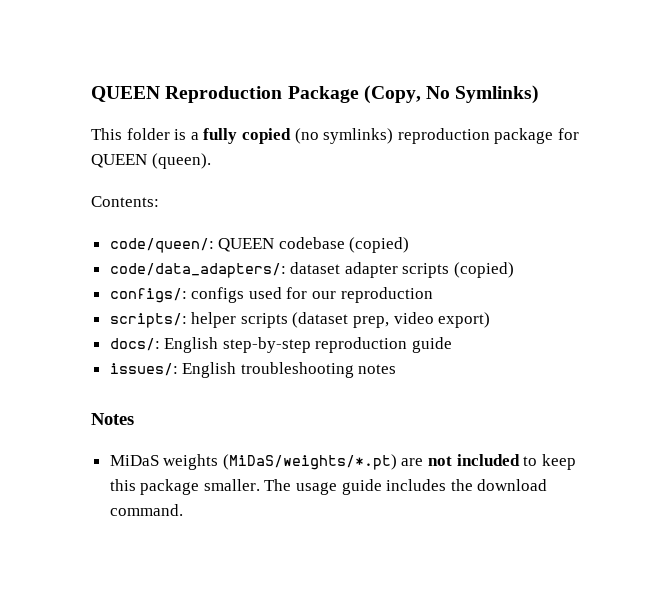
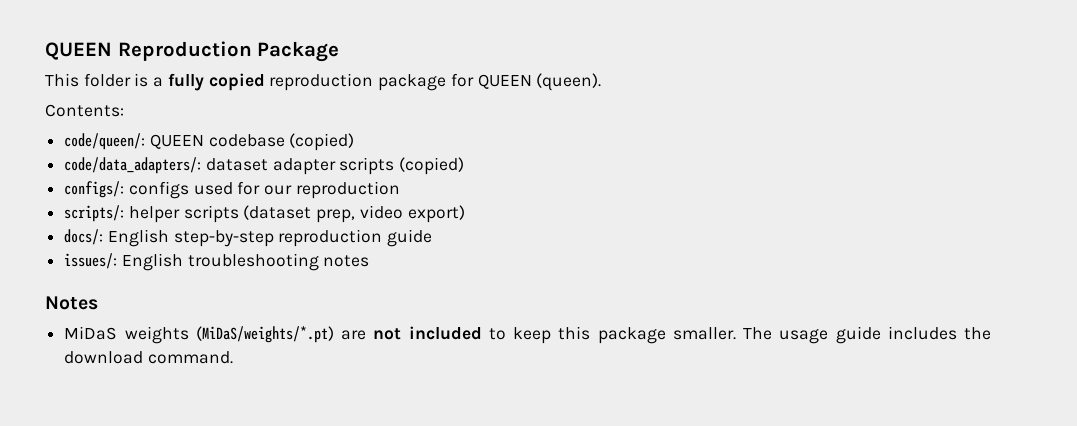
- QUEEN Reproduction Package (Copy, No Symlinks)
+ QUEEN Reproduction Package
- This folder is a fully copied (no symlinks) reproduction package for QUEEN (queen).
+ This folder is a fully copied reproduction package for QUEEN (queen).

